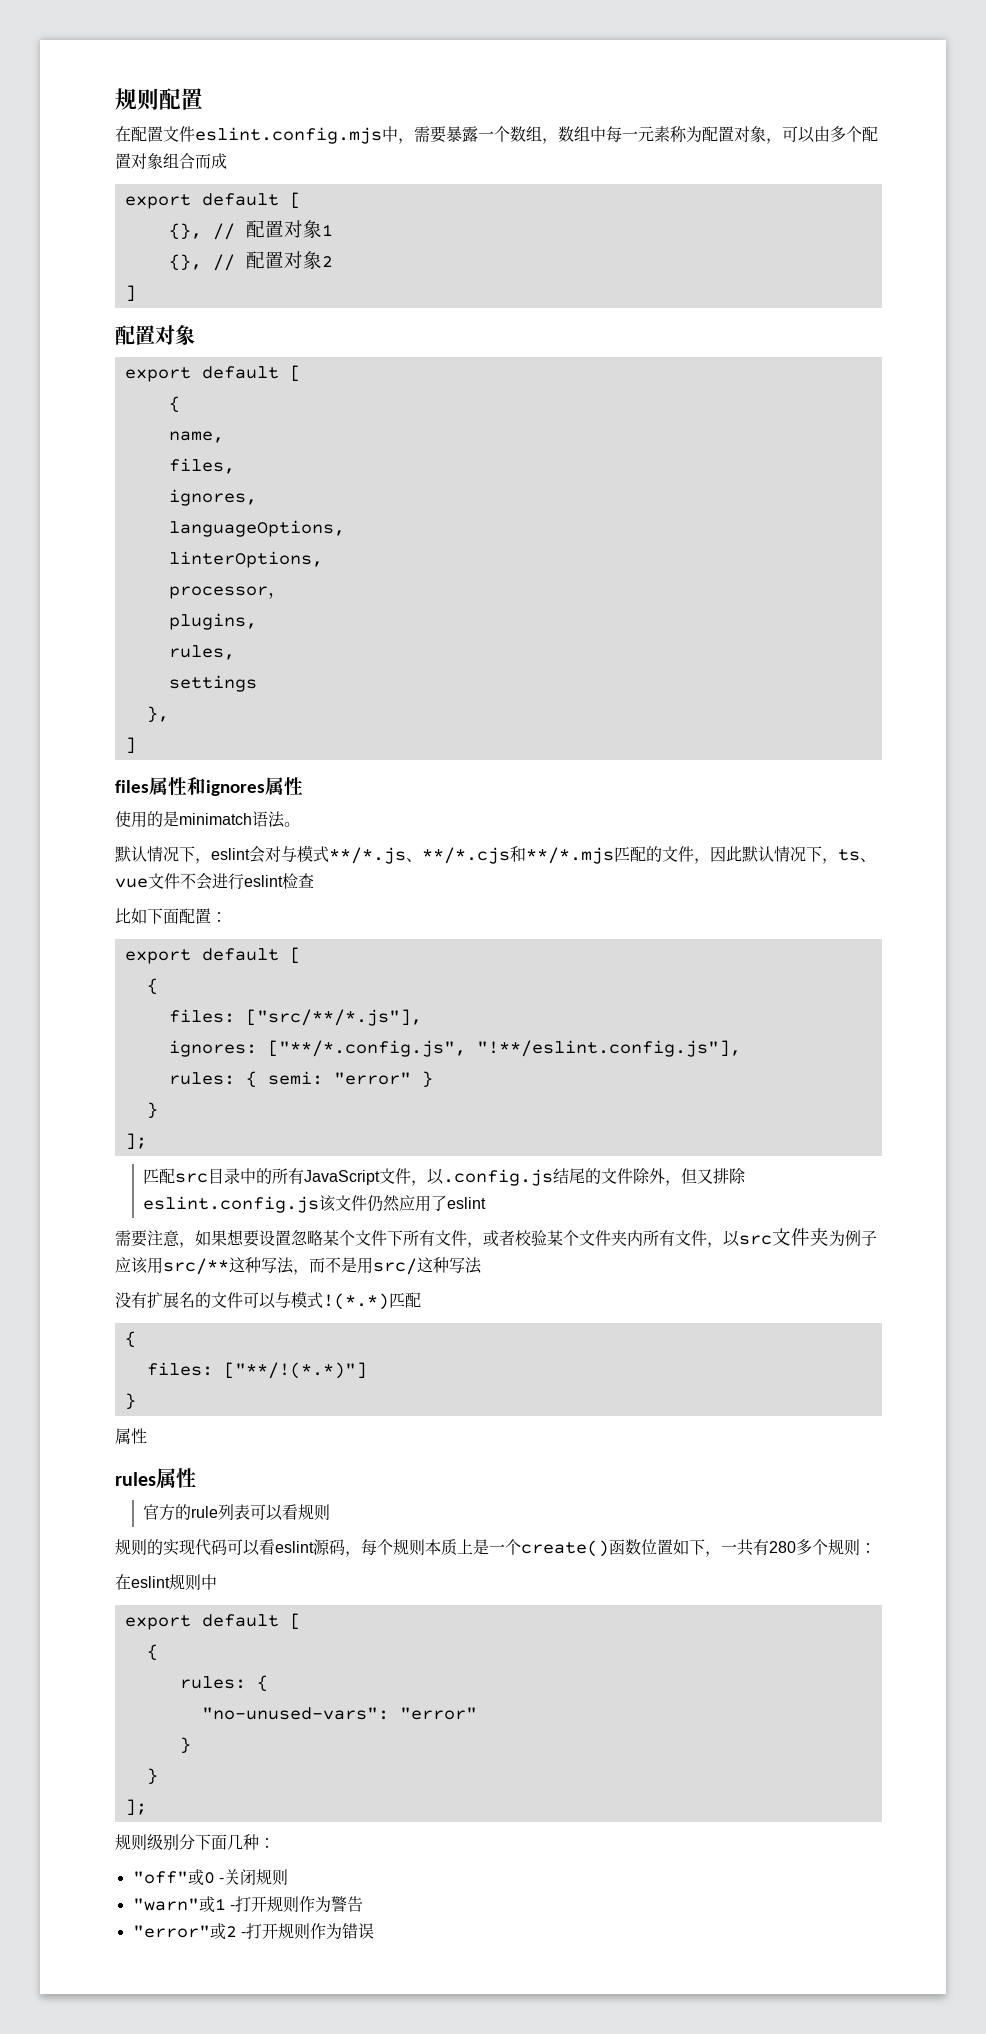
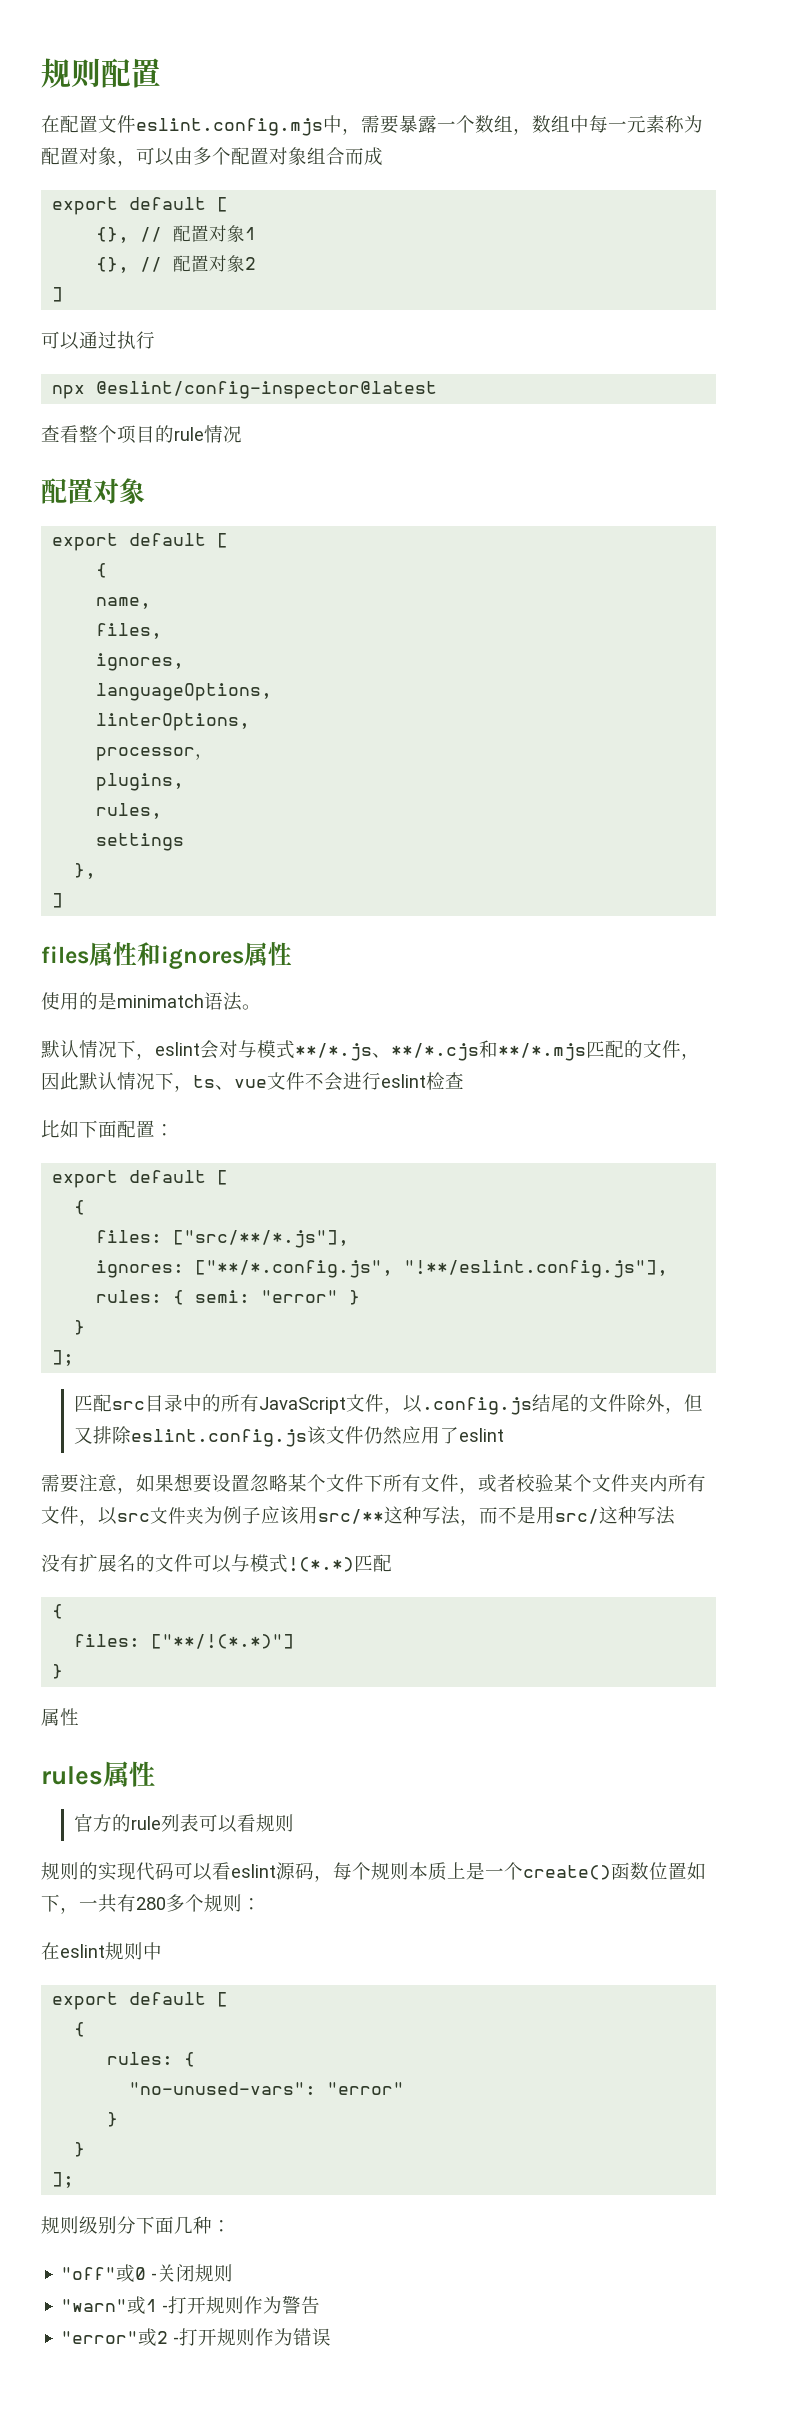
+ 可以通过执行
+ npx @eslint/config-inspector@latest
+ 查看整个项目的rule情况

